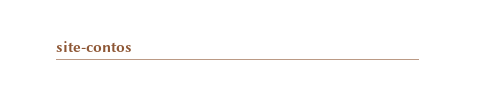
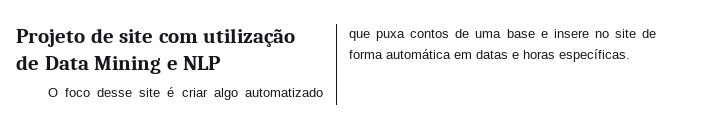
- site-contos
+ Projeto de site com utilização de Data Mining e NLP
+ O foco desse site é criar algo automatizado que puxa contos de uma base e insere no site de forma automática em datas e horas específicas.

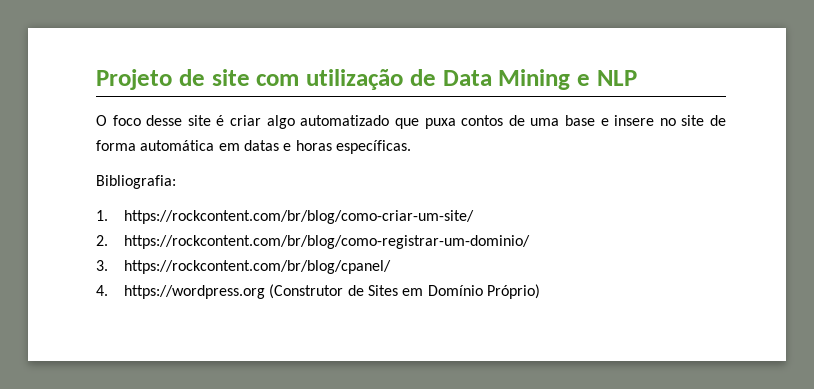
+ Bibliografia:
+ 1. https://rockcontent.com/br/blog/como-criar-um-site/
+ 2. https://rockcontent.com/br/blog/como-registrar-um-dominio/
+ 3. https://rockcontent.com/br/blog/cpanel/
+ 4. https://wordpress.org (Construtor de Sites em Domínio Próprio)

